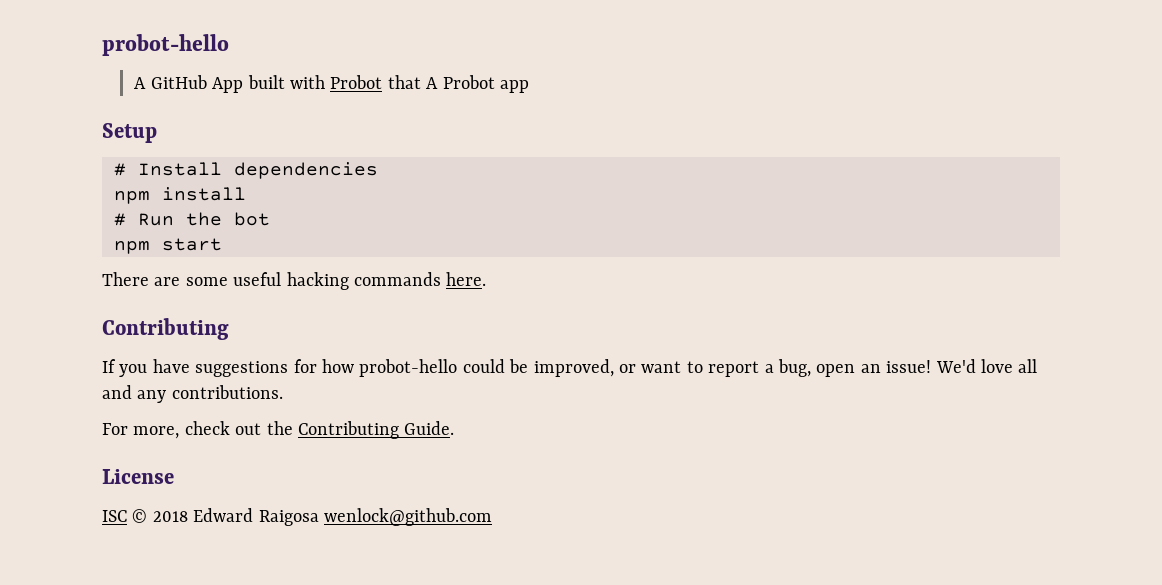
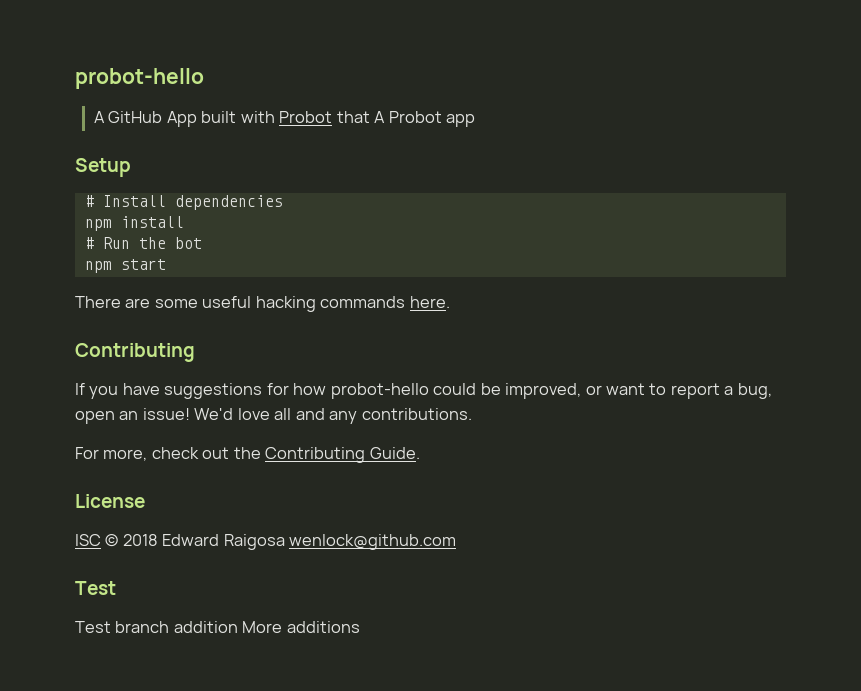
  ISC © 2018 Edward Raigosa wenlock@github.com
+ Test
+ Test branch addition More additions

